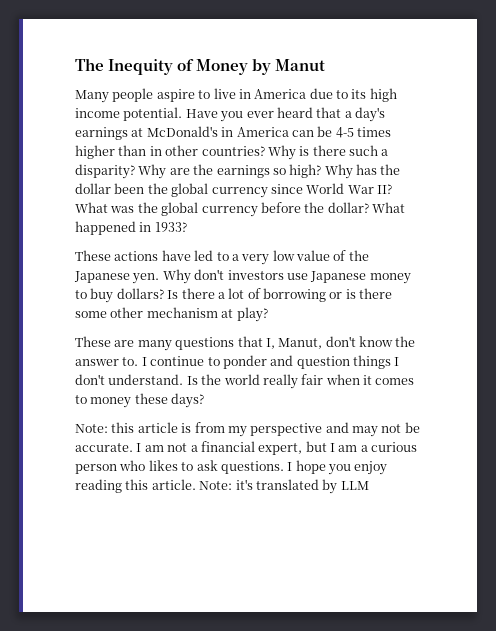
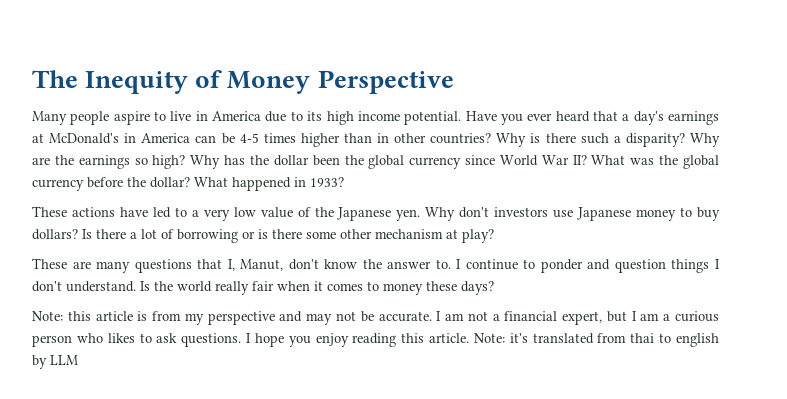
- The Inequity of Money by Manut
+ The Inequity of Money Perspective
- Note: it's translated by LLM
+ Note: it's translated from thai to english by LLM

